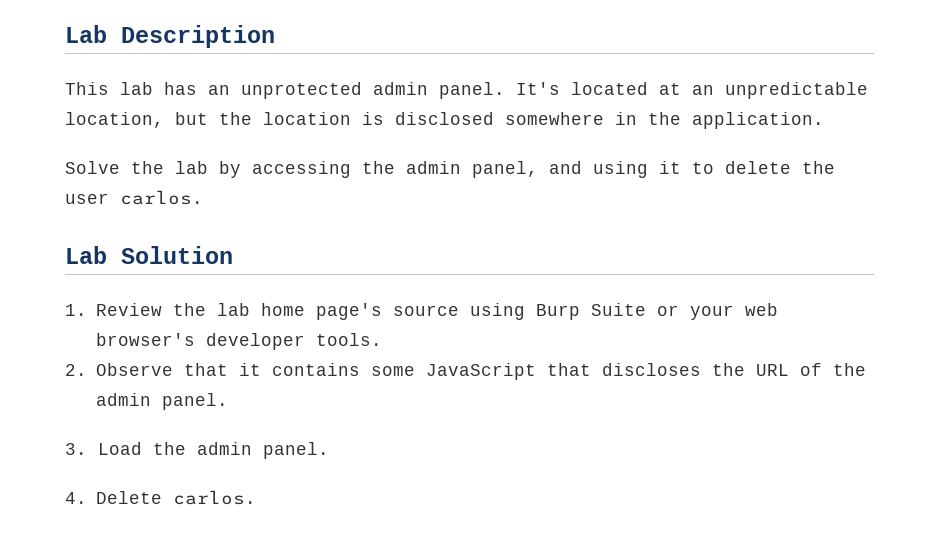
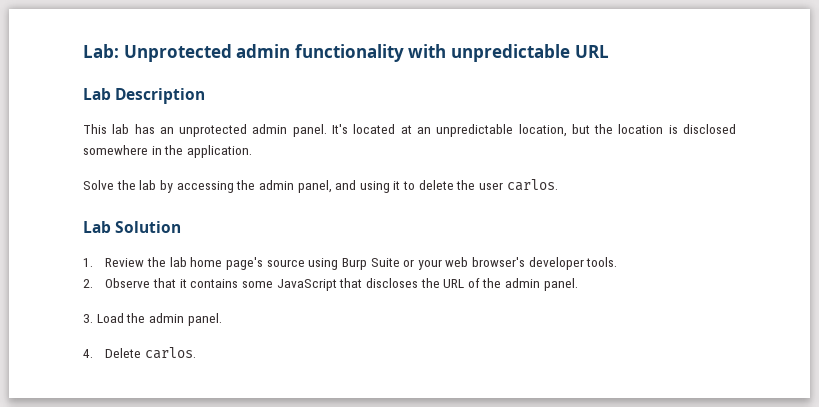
+ Lab: Unprotected admin functionality with unpredictable URL

